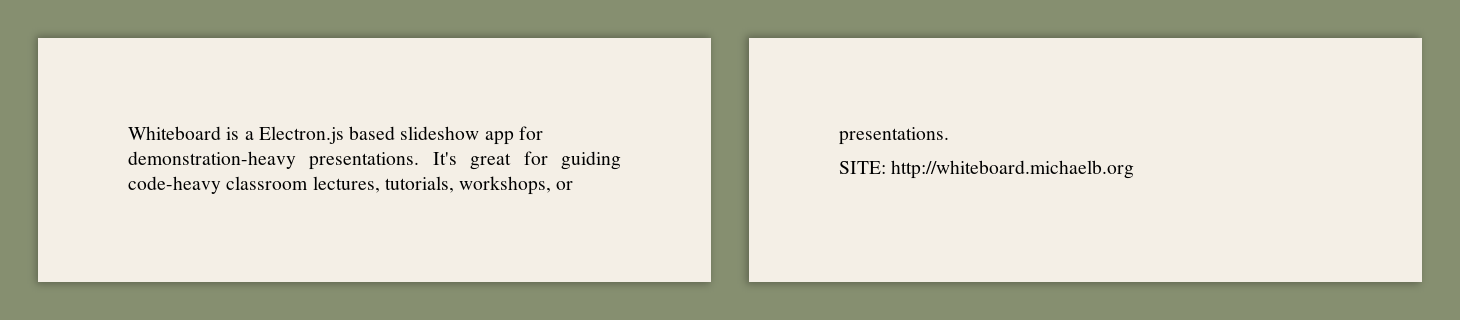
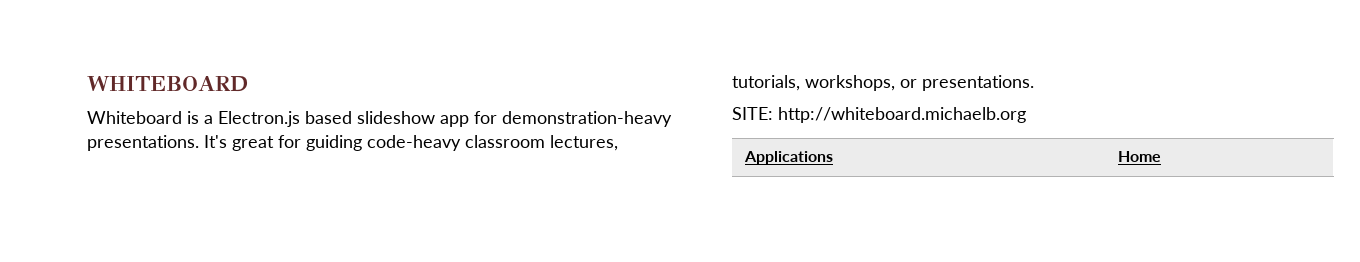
+ WHITEBOARD
+ Applications | Home

